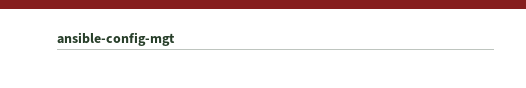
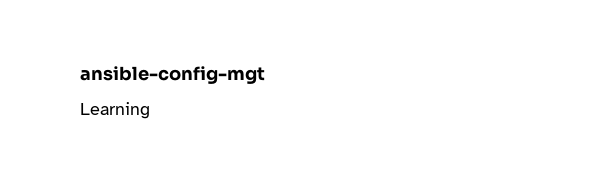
+ Learning

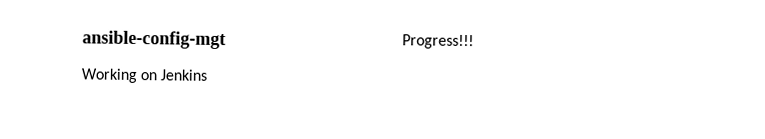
- Learning
+ Working on Jenkins
+ Progress!!!

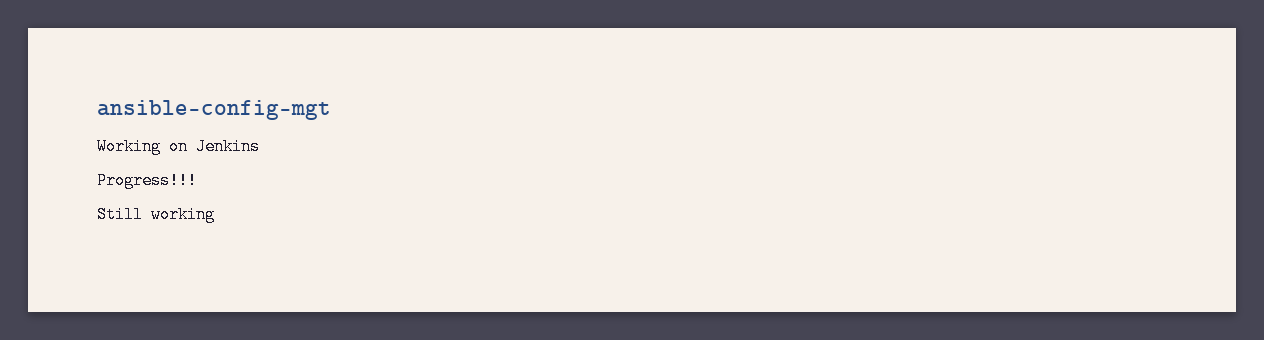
+ Still working

